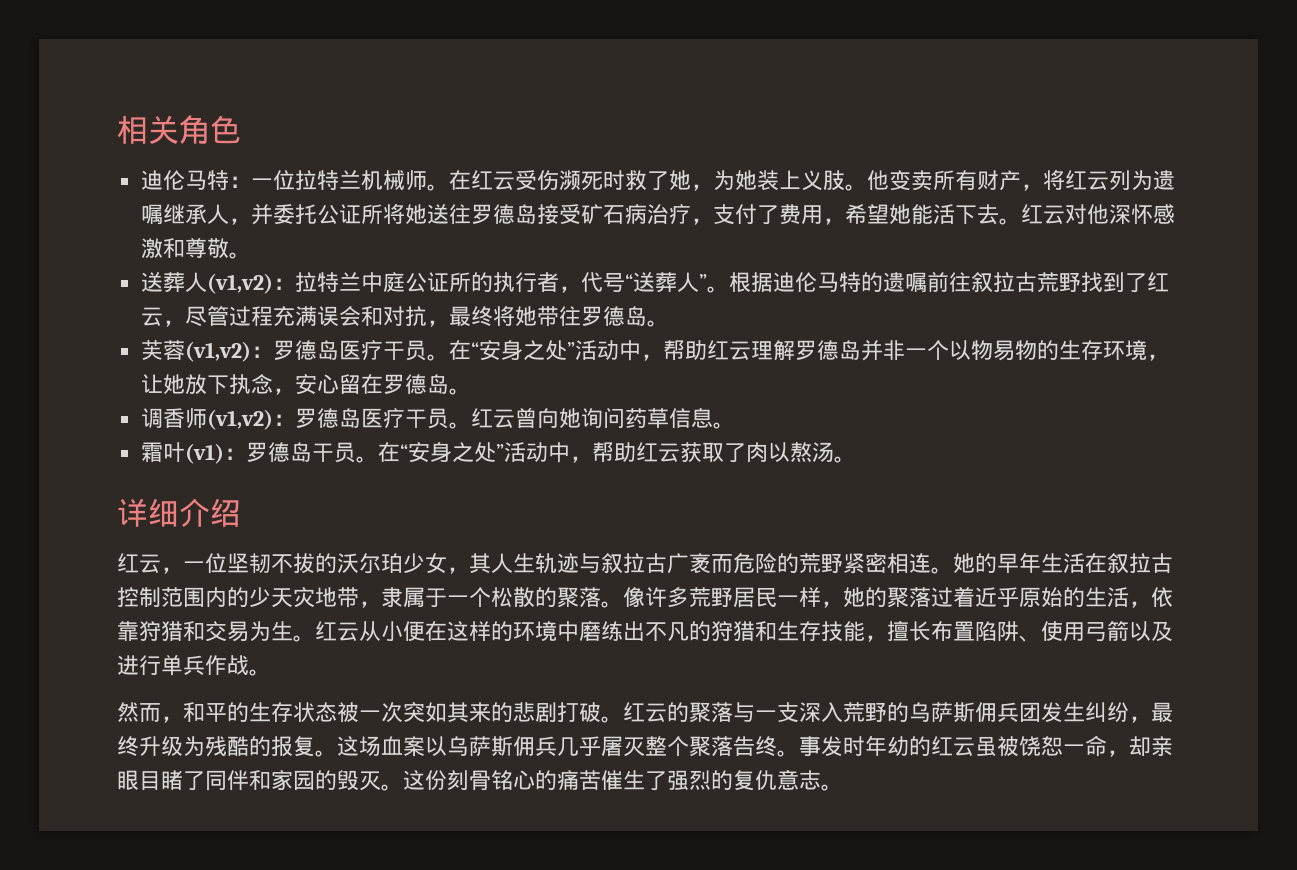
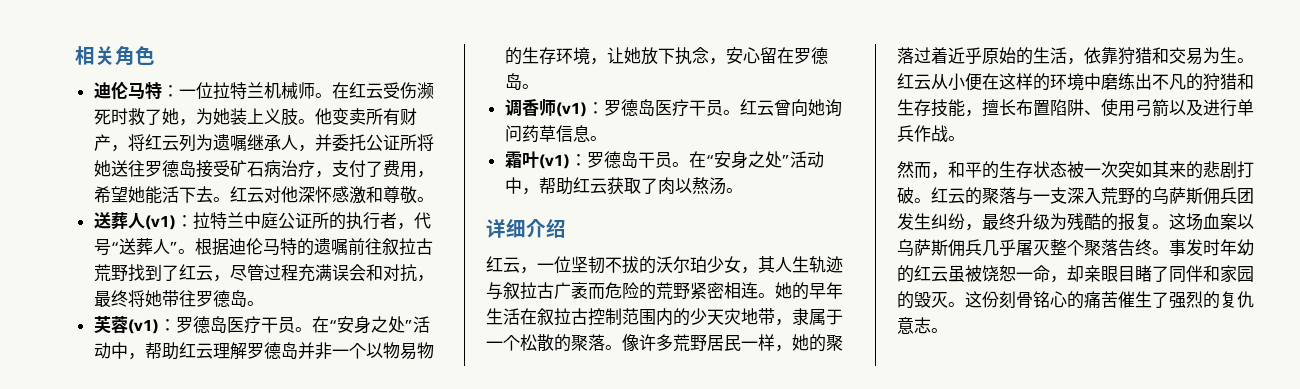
- 送葬人(v1,v2)：拉特兰中庭公证所的执行者，代号“送葬人”。
+ 送葬人(v1)：拉特兰中庭公证所的执行者，代号“送葬人”。
- 芙蓉(v1,v2)：罗德岛医疗干员。
+ 芙蓉(v1)：罗德岛医疗干员。
- 调香师(v1,v2)：罗德岛医疗干员。
+ 调香师(v1)：罗德岛医疗干员。

